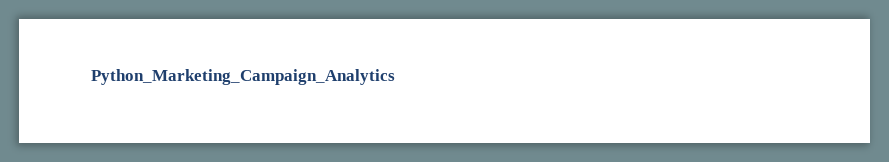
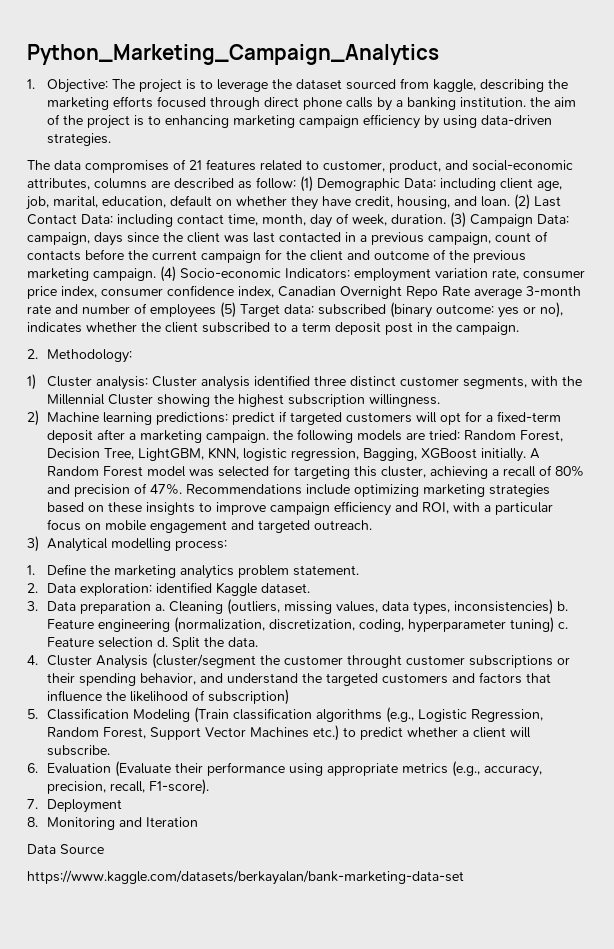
+ 1. Objective: The project is to leverage the dataset sourced from kaggle, describing the marketing efforts focused through direct phone calls by a banking institution. the aim of the project is to enhancing marketing campaign efficiency by using data-driven strategies.
+ The data compromises of 21 features related to customer, product, and social-economic attributes, columns are described as follow: (1) Demographic Data: including client age, job, marital, education, default on whether they have credit, housing, and loan. (2) Last Contact Data: including contact time, month, day of week, duration. (3) Campaign Data: campaign, days since the client was last contacted in a previous campaign, count of contacts before the current campaign for the client and outcome of the previous marketing campaign. (4) Socio-economic Indicators: employment variation rate, consumer price index, consumer confidence index, Canadian Overnight Repo Rate average 3-month rate and number of employees (5) Target data: subscribed (binary outcome: yes or no), indicates whether the client subscribed to a term deposit post in the campaign.
+ 2. Methodology:
+ 1) Cluster analysis: Cluster analysis identified three distinct customer segments, with the Millennial Cluster showing the highest subscription willingness.
+ 2) Machine learning predictions: predict if targeted customers will opt for a fixed-term deposit after a marketing campaign. the following models are tried: Random Forest, Decision Tree, LightGBM, KNN, logistic regression, Bagging, XGBoost initially. A Random Forest model was selected for targeting this cluster, achieving a recall of 80% and precision of 47%. Recommendations include optimizing marketing strategies based on these insights to improve campaign efficiency and ROI, with a particular focus on mobile engagement and targeted outreach.
+ 3) Analytical modelling process:
+ 1. Define the marketing analytics problem statement.
+ 2. Data exploration: identified Kaggle dataset.
+ 3. Data preparation a. Cleaning (outliers, missing values, data types, inconsistencies) b. Feature engineering (normalization, discretization, coding, hyperparameter tuning) c. Feature selection d. Split the data.
+ 4. Cluster Analysis (cluster/segment the customer throught customer subscriptions or their spending behavior, and understand the targeted customers and factors that influence the likelihood of subscription)
+ 5. Classification Modeling (Train classification algorithms (e.g., Logistic Regression, Random Forest, Support Vector Machines etc.) to predict whether a client will subscribe.
+ 6. Evaluation (Evaluate their performance using appropriate metrics (e.g., accuracy, precision, recall, F1-score).
+ 7. Deployment
+ 8. Monitoring and Iteration
+ Data Source
+ https://www.kaggle.com/datasets/berkayalan/bank-marketing-data-set

